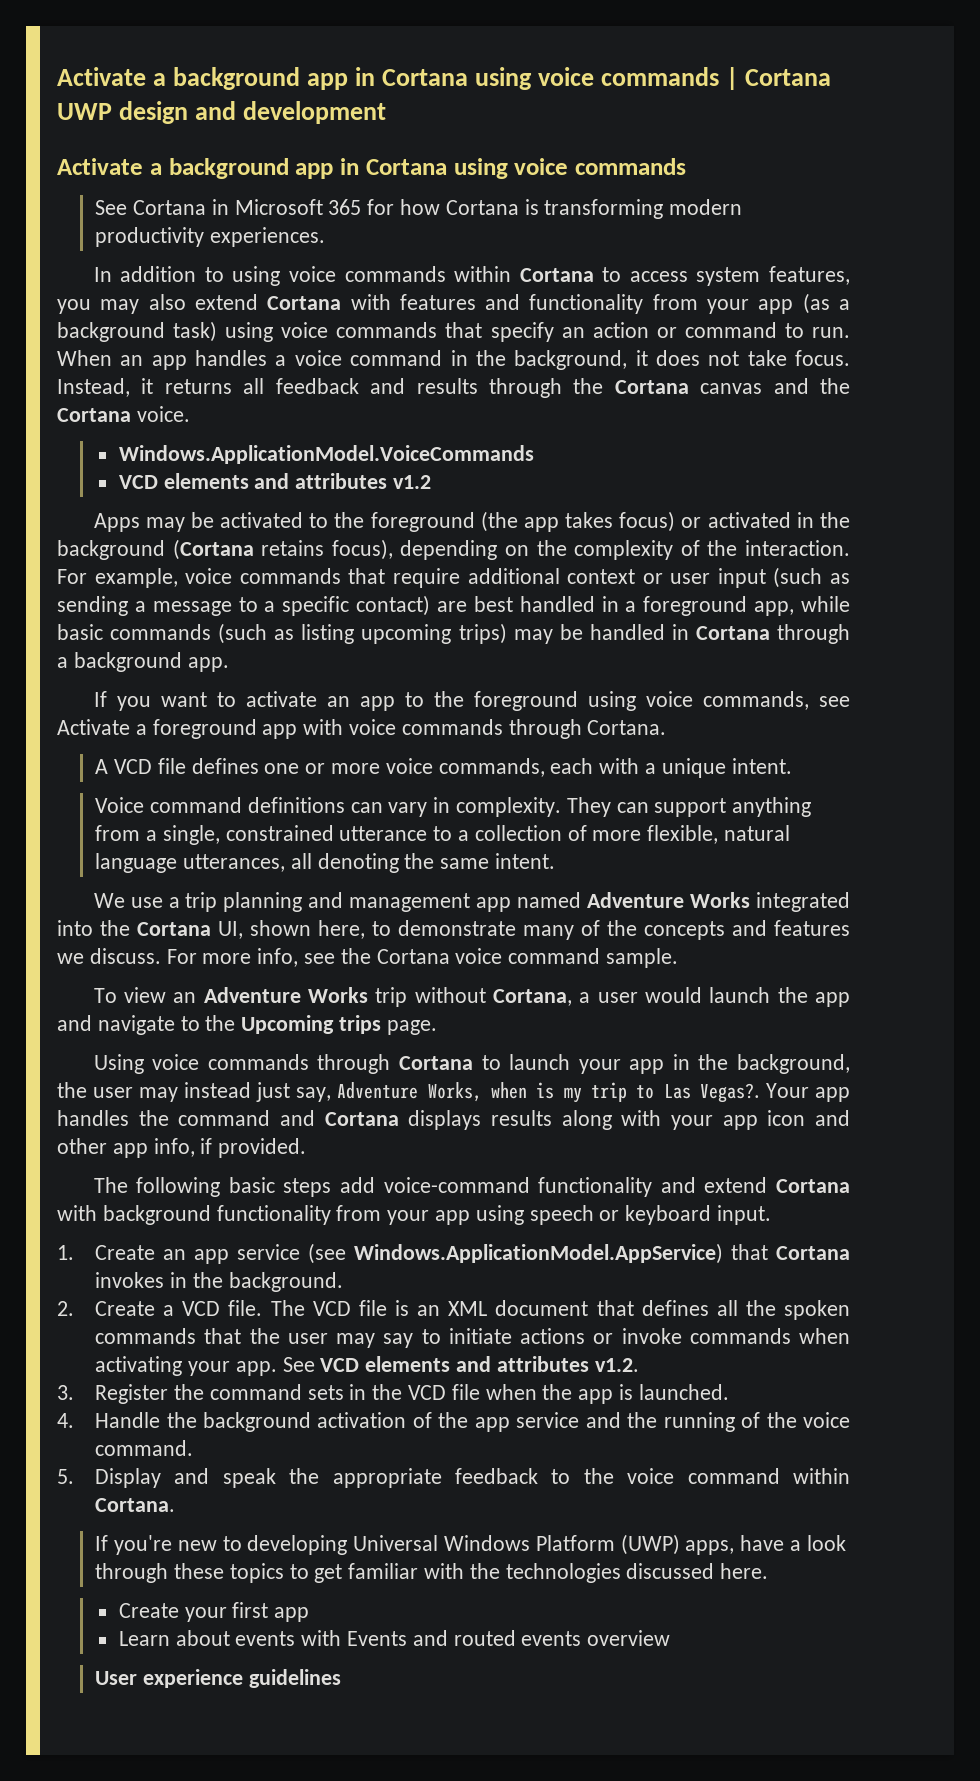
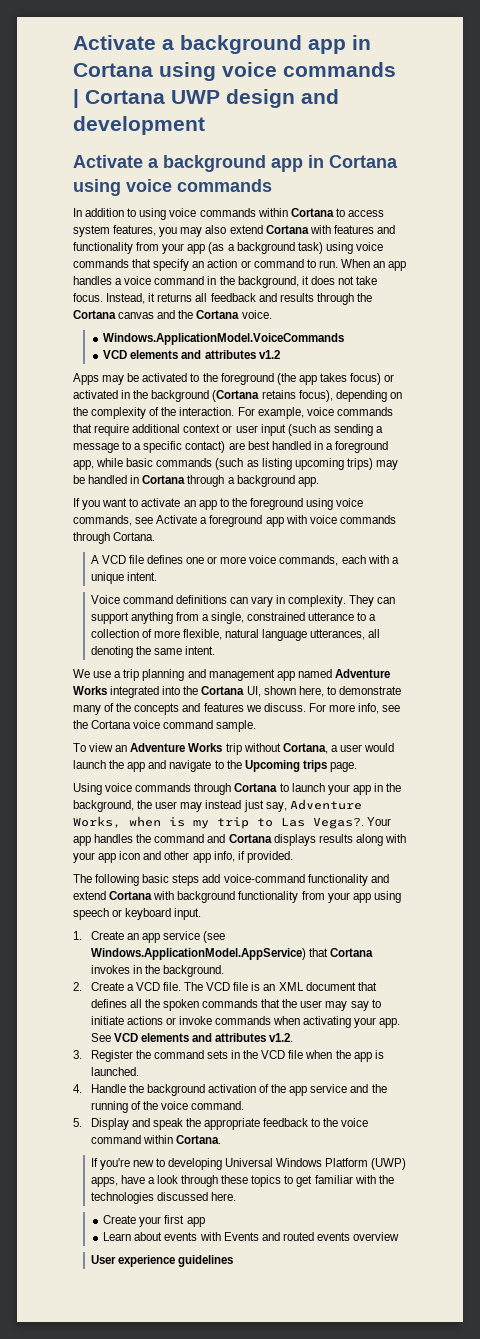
- See Cortana in Microsoft 365 for how Cortana is transforming modern productivity experiences.

